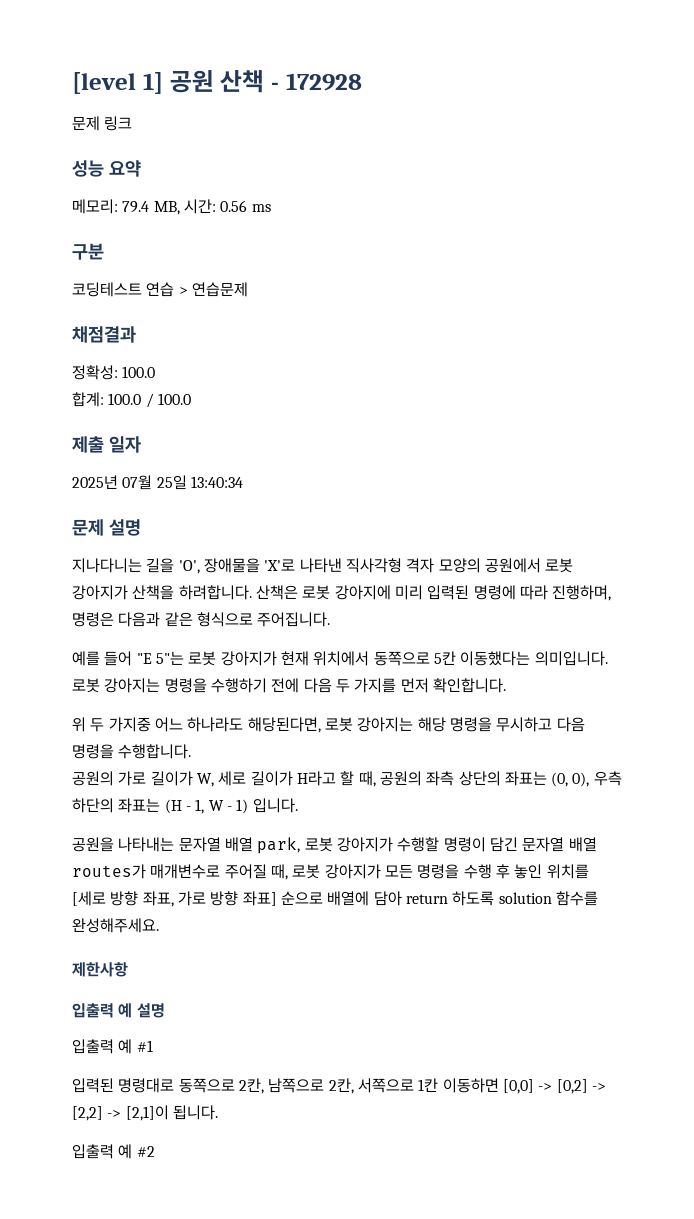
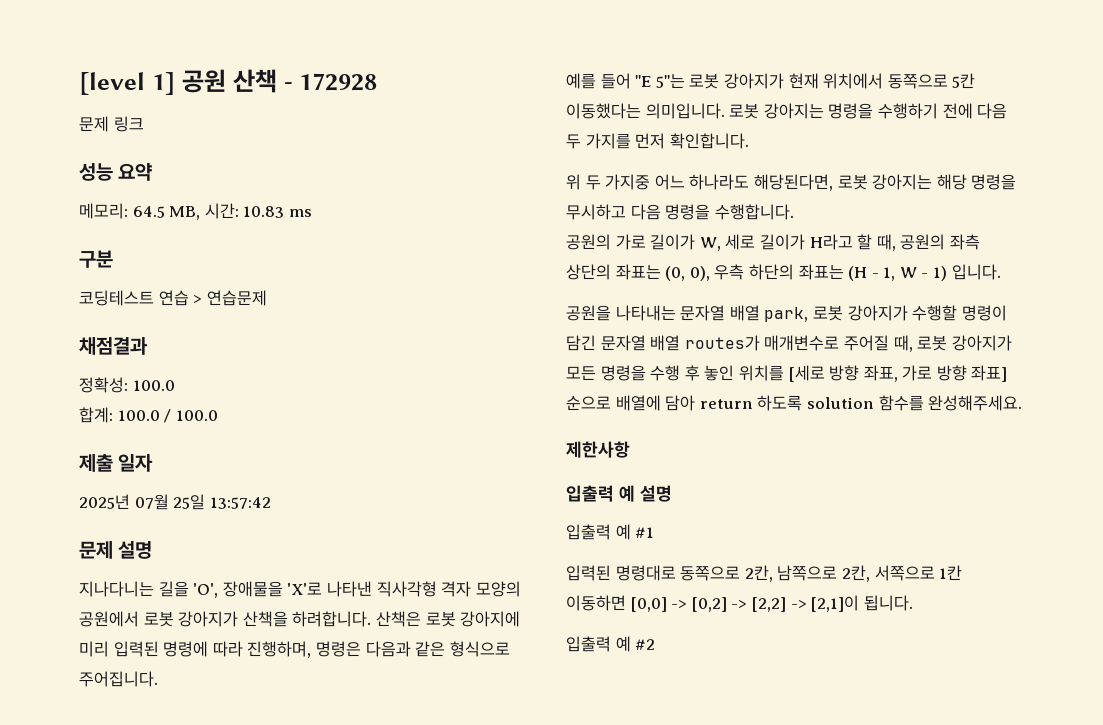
- 메모리: 79.4 MB, 시간: 0.56 ms
+ 메모리: 64.5 MB, 시간: 10.83 ms
- 2025년 07월 25일 13:40:34
+ 2025년 07월 25일 13:57:42

